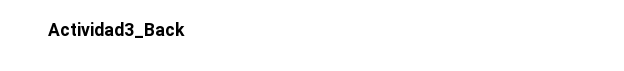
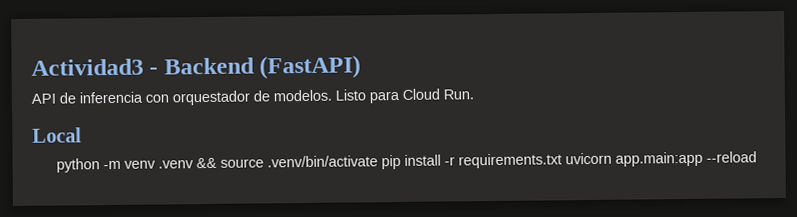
- Actividad3_Back
+ Actividad3 - Backend (FastAPI)
+ API de inferencia con orquestador de modelos. Listo para Cloud Run.
+ Local
+ python -m venv .venv && source .venv/bin/activate pip install -r requirements.txt uvicorn app.main:app --reload

